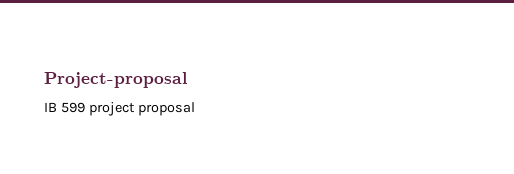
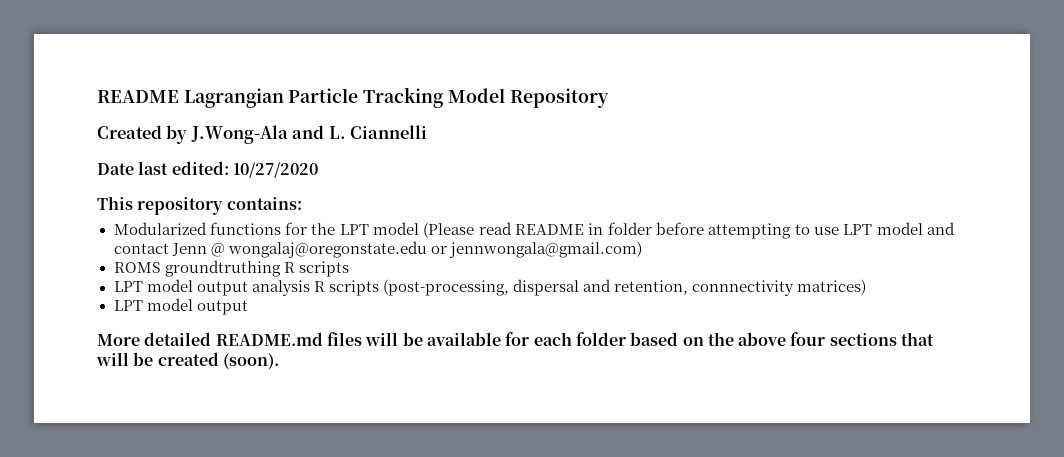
- Project-proposal
- IB 599 project proposal
+ README Lagrangian Particle Tracking Model Repository
+ Created by J.Wong-Ala and L. Ciannelli
+ Date last edited: 10/27/2020
+ This repository contains:
+ Modularized functions for the LPT model (Please read README in folder before attempting to use LPT model and contact Jenn @ wongalaj@oregonstate.edu or jennwongala@gmail.com)
+ ROMS groundtruthing R scripts
+ LPT model output analysis R scripts (post-processing, dispersal and retention, connnectivity matrices)
+ LPT model output
+ More detailed README.md files will be available for each folder based on the above four sections that will be created (soon).

